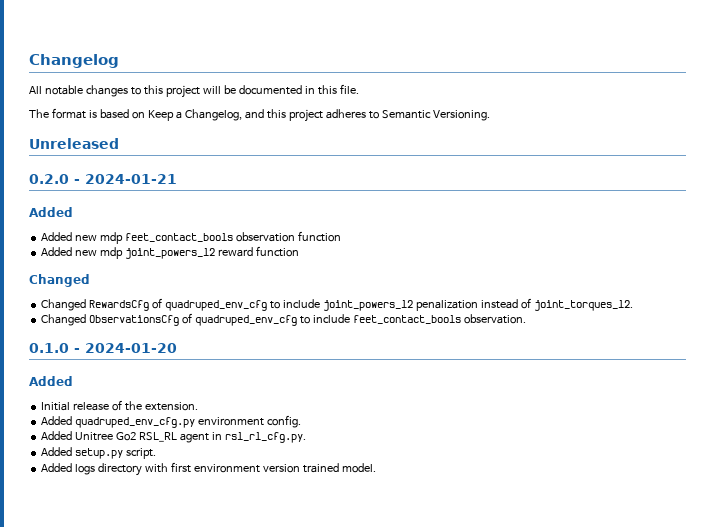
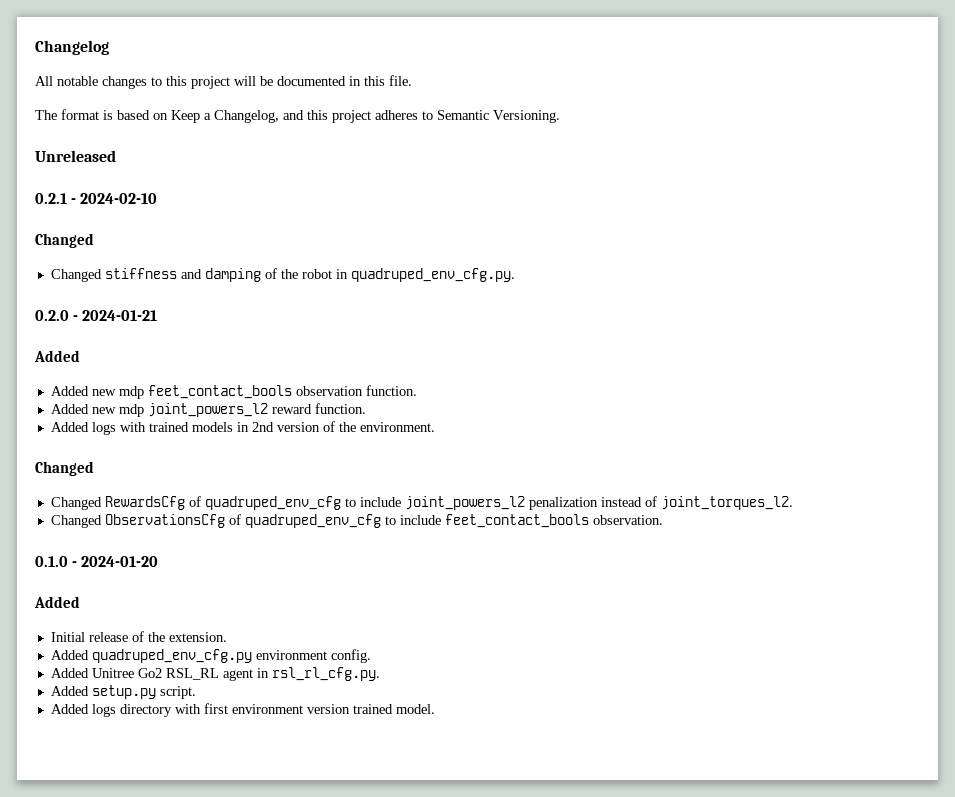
+ 0.2.1 - 2024-02-10
+ Changed
+ Changed stiffness and damping of the robot in quadruped_env_cfg.py.
- Added new mdp feet_contact_bools observation function
+ Added new mdp feet_contact_bools observation function.
- Added new mdp joint_powers_l2 reward function
+ Added new mdp joint_powers_l2 reward function.
+ Added logs with trained models in 2nd version of the environment.

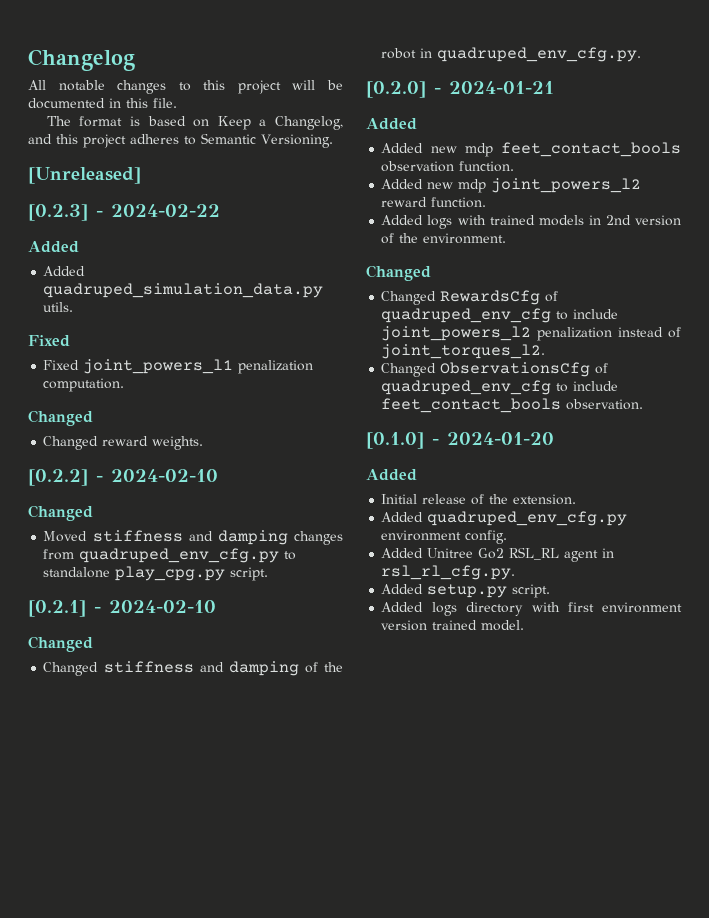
- Unreleased
- 0.2.1 - 2024-02-10
+ [Unreleased]
+ [0.2.3] - 2024-02-22
+ Added
+ Added quadruped_simulation_data.py utils.
+ Fixed
+ Fixed joint_powers_l1 penalization computation.
+ Changed
+ Changed reward weights.
+ [0.2.2] - 2024-02-10
+ Changed
+ Moved stiffness and damping changes from quadruped_env_cfg.py to standalone play_cpg.py script.
+ [0.2.1] - 2024-02-10
- 0.2.0 - 2024-01-21
+ [0.2.0] - 2024-01-21
- 0.1.0 - 2024-01-20
+ [0.1.0] - 2024-01-20

